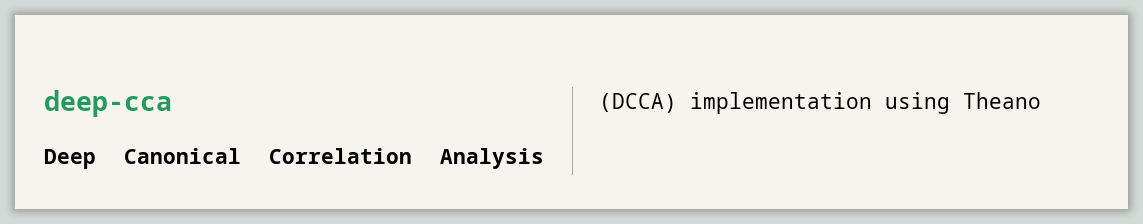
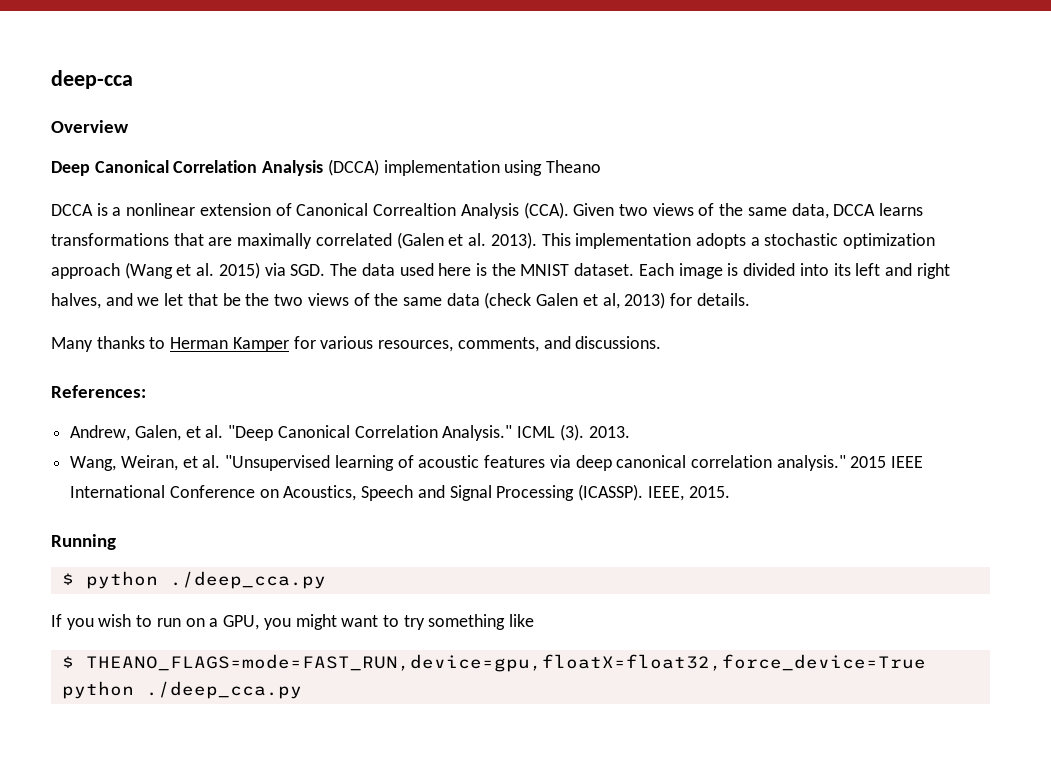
+ Overview
+ DCCA is a nonlinear extension of Canonical Correaltion Analysis (CCA). Given two views of the same data, DCCA learns transformations that are maximally correlated (Galen et al. 2013). This implementation adopts a stochastic optimization approach (Wang et al. 2015) via SGD. The data used here is the MNIST dataset. Each image is divided into its left and right halves, and we let that be the two views of the same data (check Galen et al, 2013) for details.
+ Many thanks to Herman Kamper for various resources, comments, and discussions.
+ References:
+ Andrew, Galen, et al. "Deep Canonical Correlation Analysis." ICML (3). 2013.
+ Wang, Weiran, et al. "Unsupervised learning of acoustic features via deep canonical correlation analysis." 2015 IEEE International Conference on Acoustics, Speech and Signal Processing (ICASSP). IEEE, 2015.
+ Running
+ $ python ./deep_cca.py
+ If you wish to run on a GPU, you might want to try something like
+ $ THEANO_FLAGS=mode=FAST_RUN,device=gpu,floatX=float32,force_device=True python ./deep_cca.py

